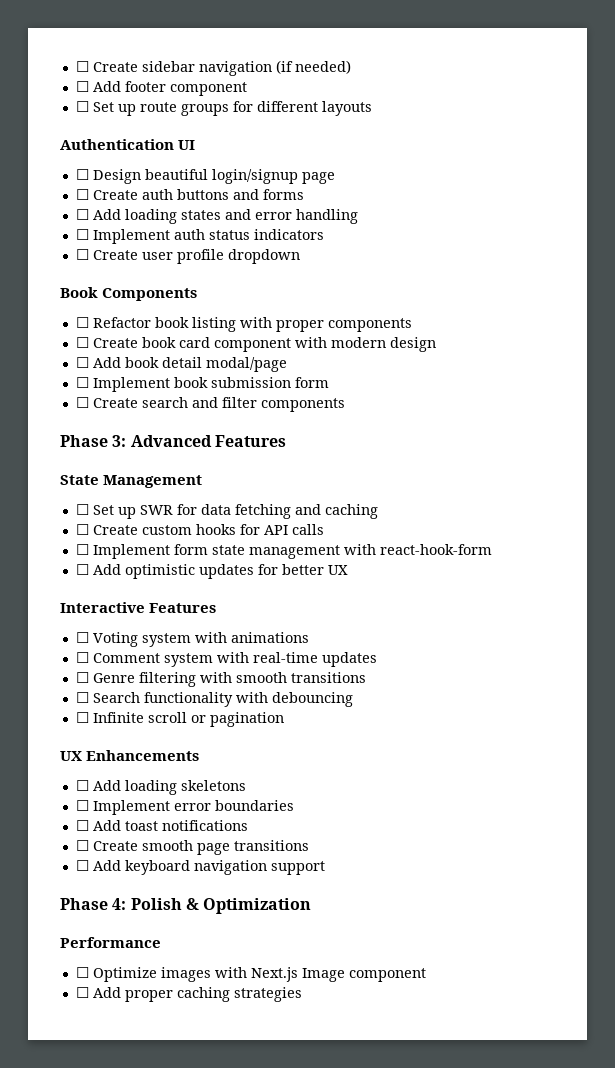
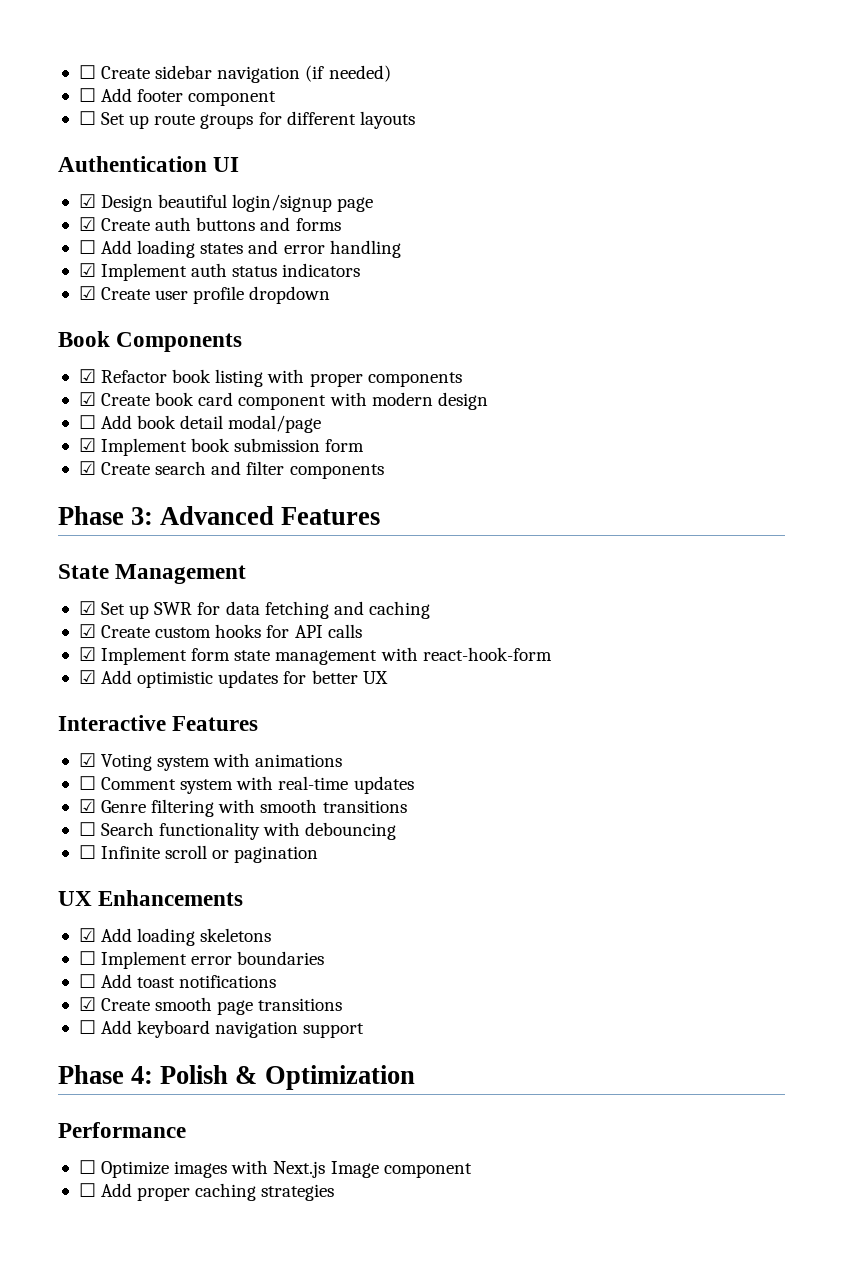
- ☐ Design beautiful login/signup page
+ ☑ Design beautiful login/signup page
- ☐ Create auth buttons and forms
+ ☑ Create auth buttons and forms
- ☐ Implement auth status indicators
+ ☑ Implement auth status indicators
- ☐ Create user profile dropdown
+ ☑ Create user profile dropdown
- ☐ Refactor book listing with proper components
+ ☑ Refactor book listing with proper components
- ☐ Create book card component with modern design
+ ☑ Create book card component with modern design
- ☐ Implement book submission form
+ ☑ Implement book submission form
- ☐ Create search and filter components
+ ☑ Create search and filter components
- ☐ Set up SWR for data fetching and caching
+ ☑ Set up SWR for data fetching and caching
- ☐ Create custom hooks for API calls
+ ☑ Create custom hooks for API calls
- ☐ Implement form state management with react-hook-form
+ ☑ Implement form state management with react-hook-form
- ☐ Add optimistic updates for better UX
+ ☑ Add optimistic updates for better UX
- ☐ Voting system with animations
+ ☑ Voting system with animations
- ☐ Genre filtering with smooth transitions
+ ☑ Genre filtering with smooth transitions
- ☐ Add loading skeletons
+ ☑ Add loading skeletons
- ☐ Create smooth page transitions
+ ☑ Create smooth page transitions

